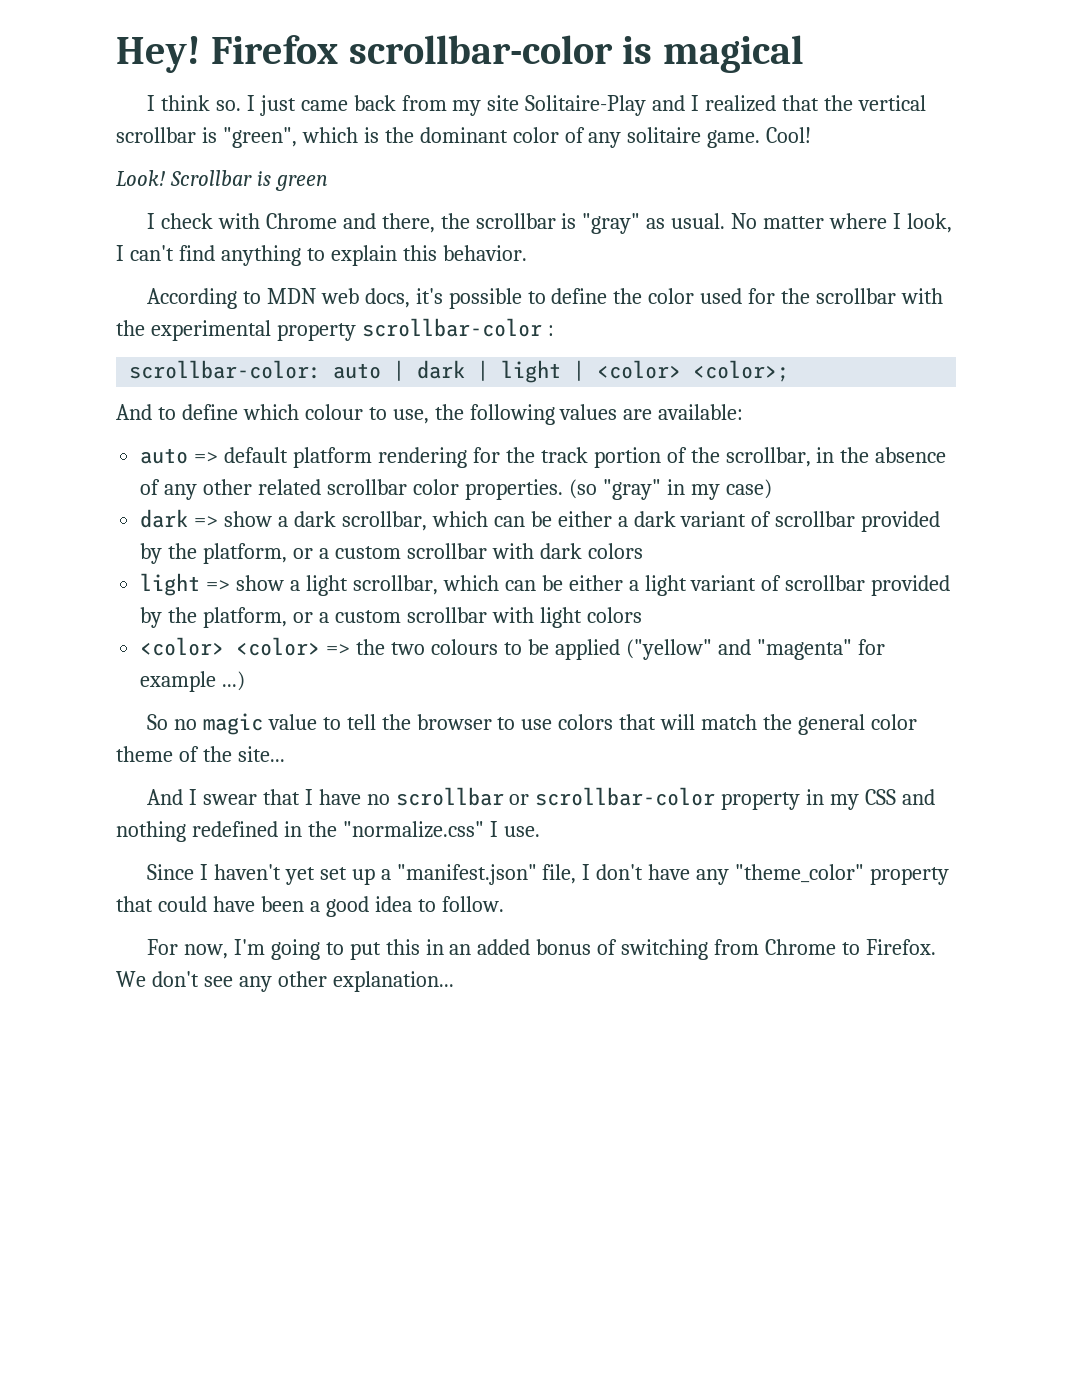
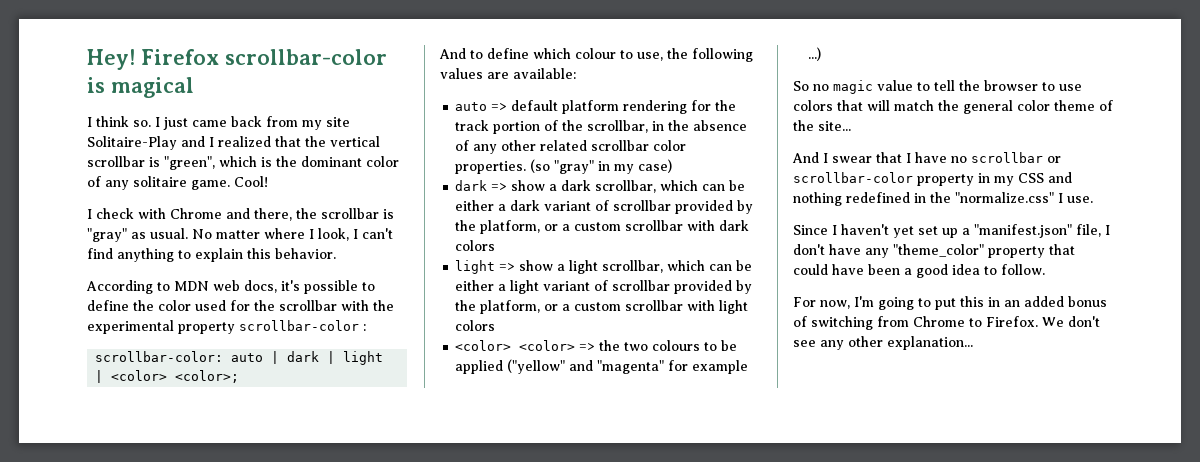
- Look! Scrollbar is green

